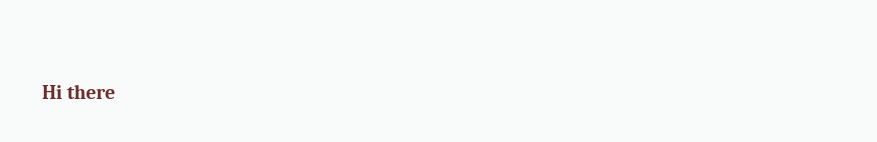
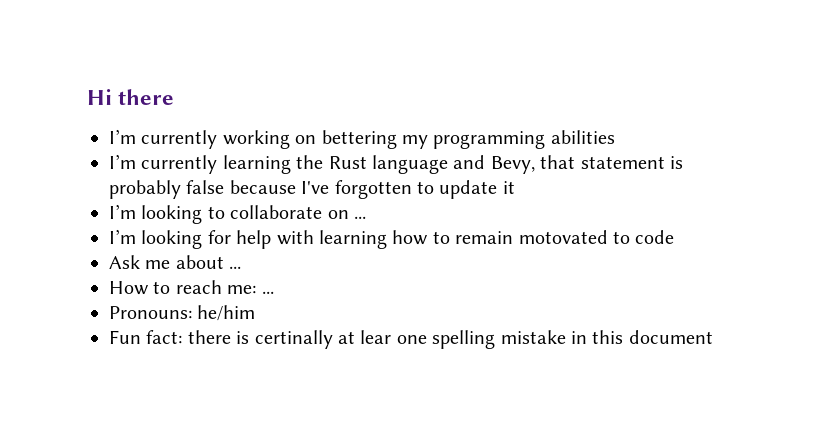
+ I’m currently working on bettering my programming abilities
+ I’m currently learning the Rust language and Bevy, that statement is probably false because I've forgotten to update it
+ I’m looking to collaborate on ...
+ I’m looking for help with learning how to remain motovated to code
+ Ask me about ...
+ How to reach me: ...
+ Pronouns: he/him
+ Fun fact: there is certinally at lear one spelling mistake in this document

